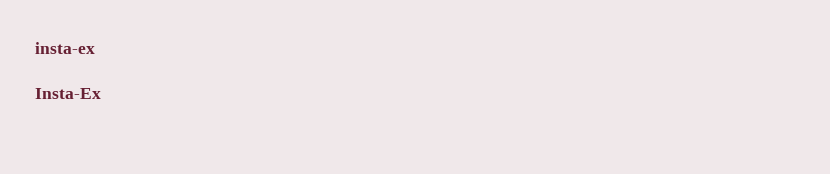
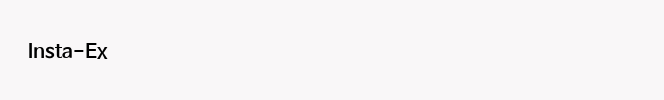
- insta-ex

